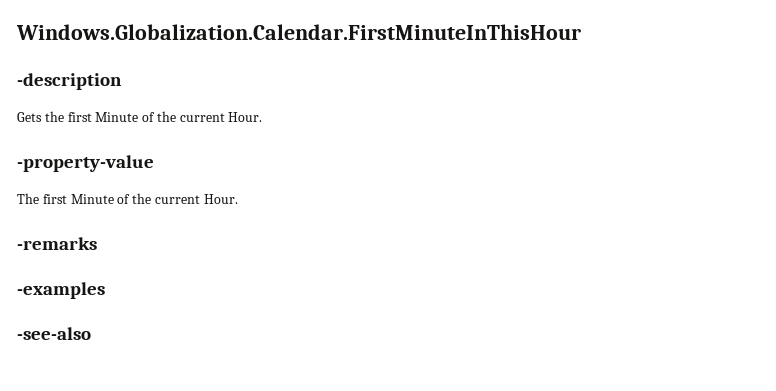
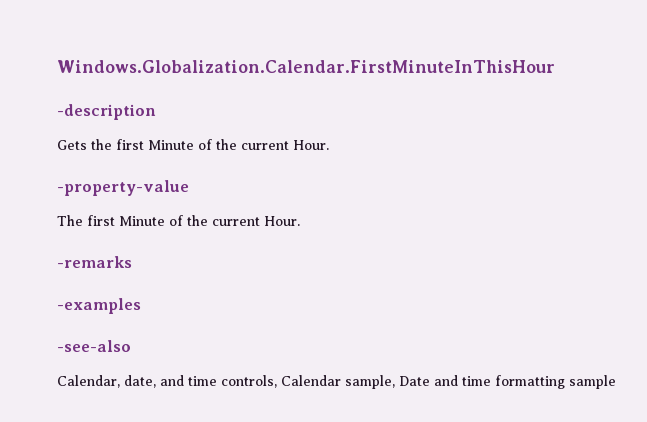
+ Calendar, date, and time controls, Calendar sample, Date and time formatting sample

